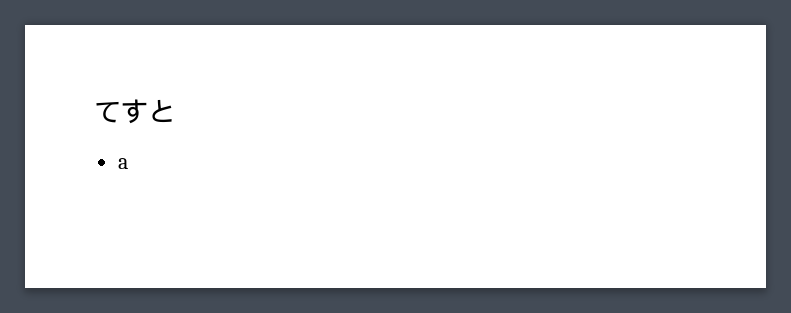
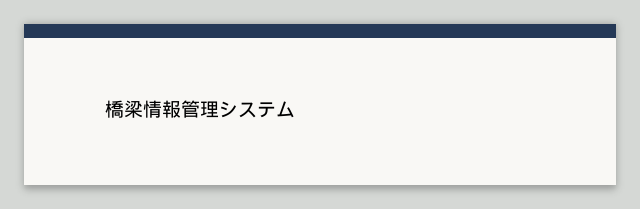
- てすと
- a
+ 橋梁情報管理システム

